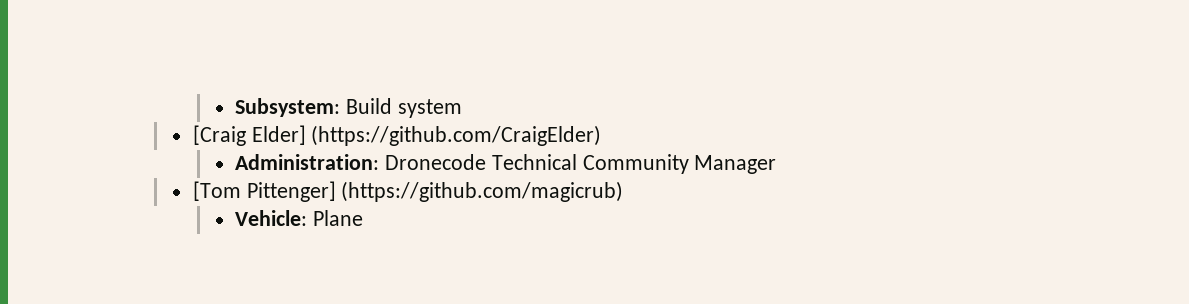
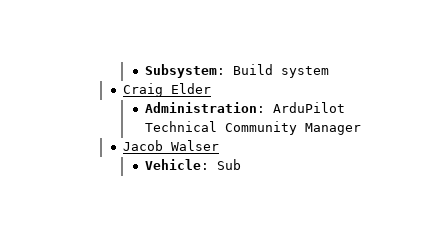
- [Craig Elder] (https://github.com/CraigElder)
+ Craig Elder
- Administration: Dronecode Technical Community Manager
+ Administration: ArduPilot Technical Community Manager
- [Tom Pittenger] (https://github.com/magicrub)
+ Jacob Walser
- Vehicle: Plane
+ Vehicle: Sub

